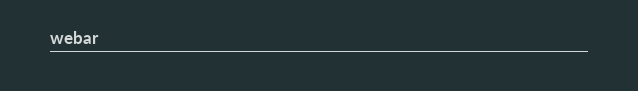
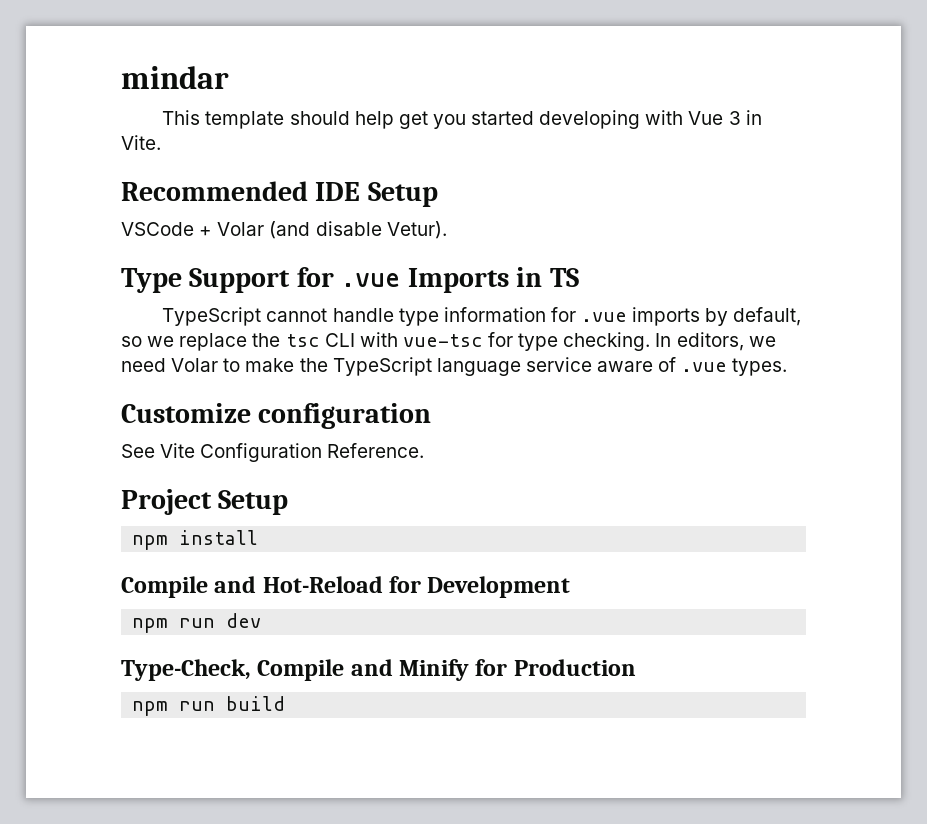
- webar
+ mindar
+ This template should help get you started developing with Vue 3 in Vite.
+ Recommended IDE Setup
+ VSCode + Volar (and disable Vetur).
+ Type Support for .vue Imports in TS
+ TypeScript cannot handle type information for .vue imports by default, so we replace the tsc CLI with vue-tsc for type checking. In editors, we need Volar to make the TypeScript language service aware of .vue types.
+ Customize configuration
+ See Vite Configuration Reference.
+ Project Setup
+ npm install
+ Compile and Hot-Reload for Development
+ npm run dev
+ Type-Check, Compile and Minify for Production
+ npm run build

